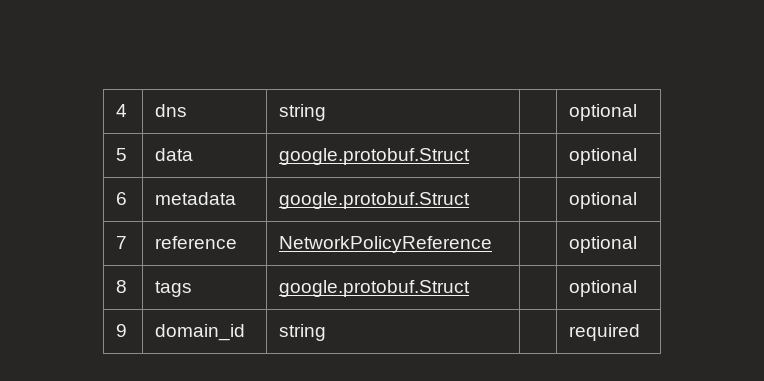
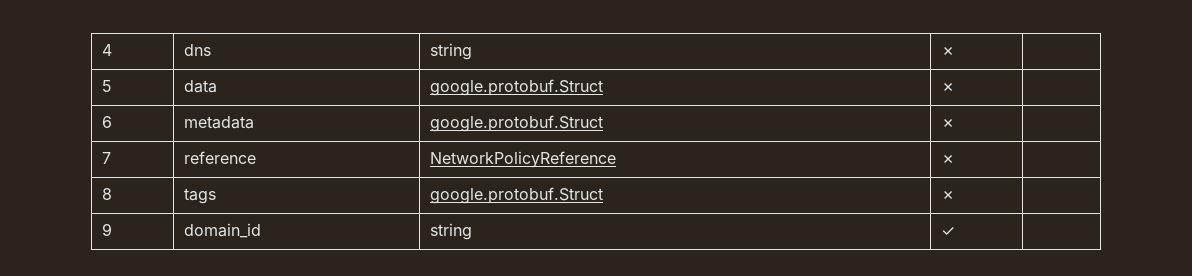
- 4 | dns | string | | optional
+ 4 | dns | string | ✗ |
- 5 | data | google.protobuf.Struct | | optional
+ 5 | data | google.protobuf.Struct | ✗ |
- 6 | metadata | google.protobuf.Struct | | optional
+ 6 | metadata | google.protobuf.Struct | ✗ |
- 7 | reference | NetworkPolicyReference | | optional
+ 7 | reference | NetworkPolicyReference | ✗ |
- 8 | tags | google.protobuf.Struct | | optional
+ 8 | tags | google.protobuf.Struct | ✗ |
- 9 | domain_id | string | | required
+ 9 | domain_id | string | ✓ |

